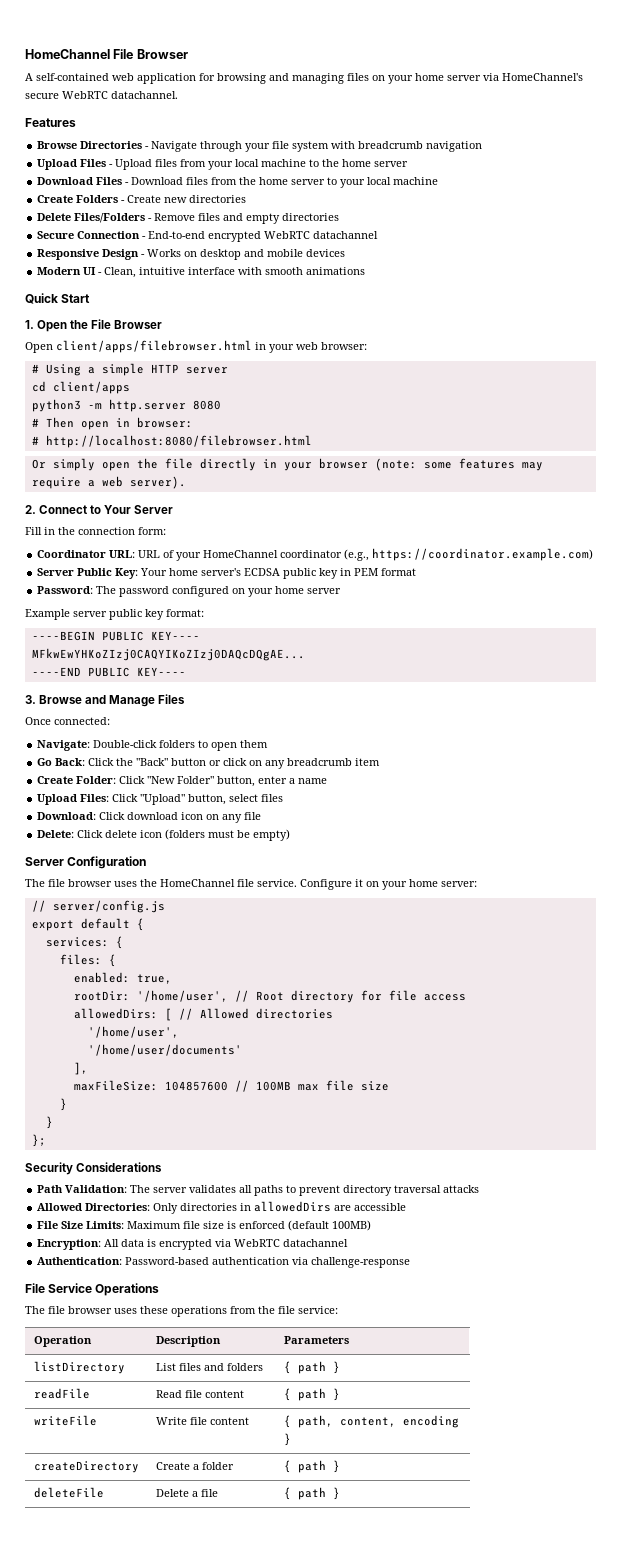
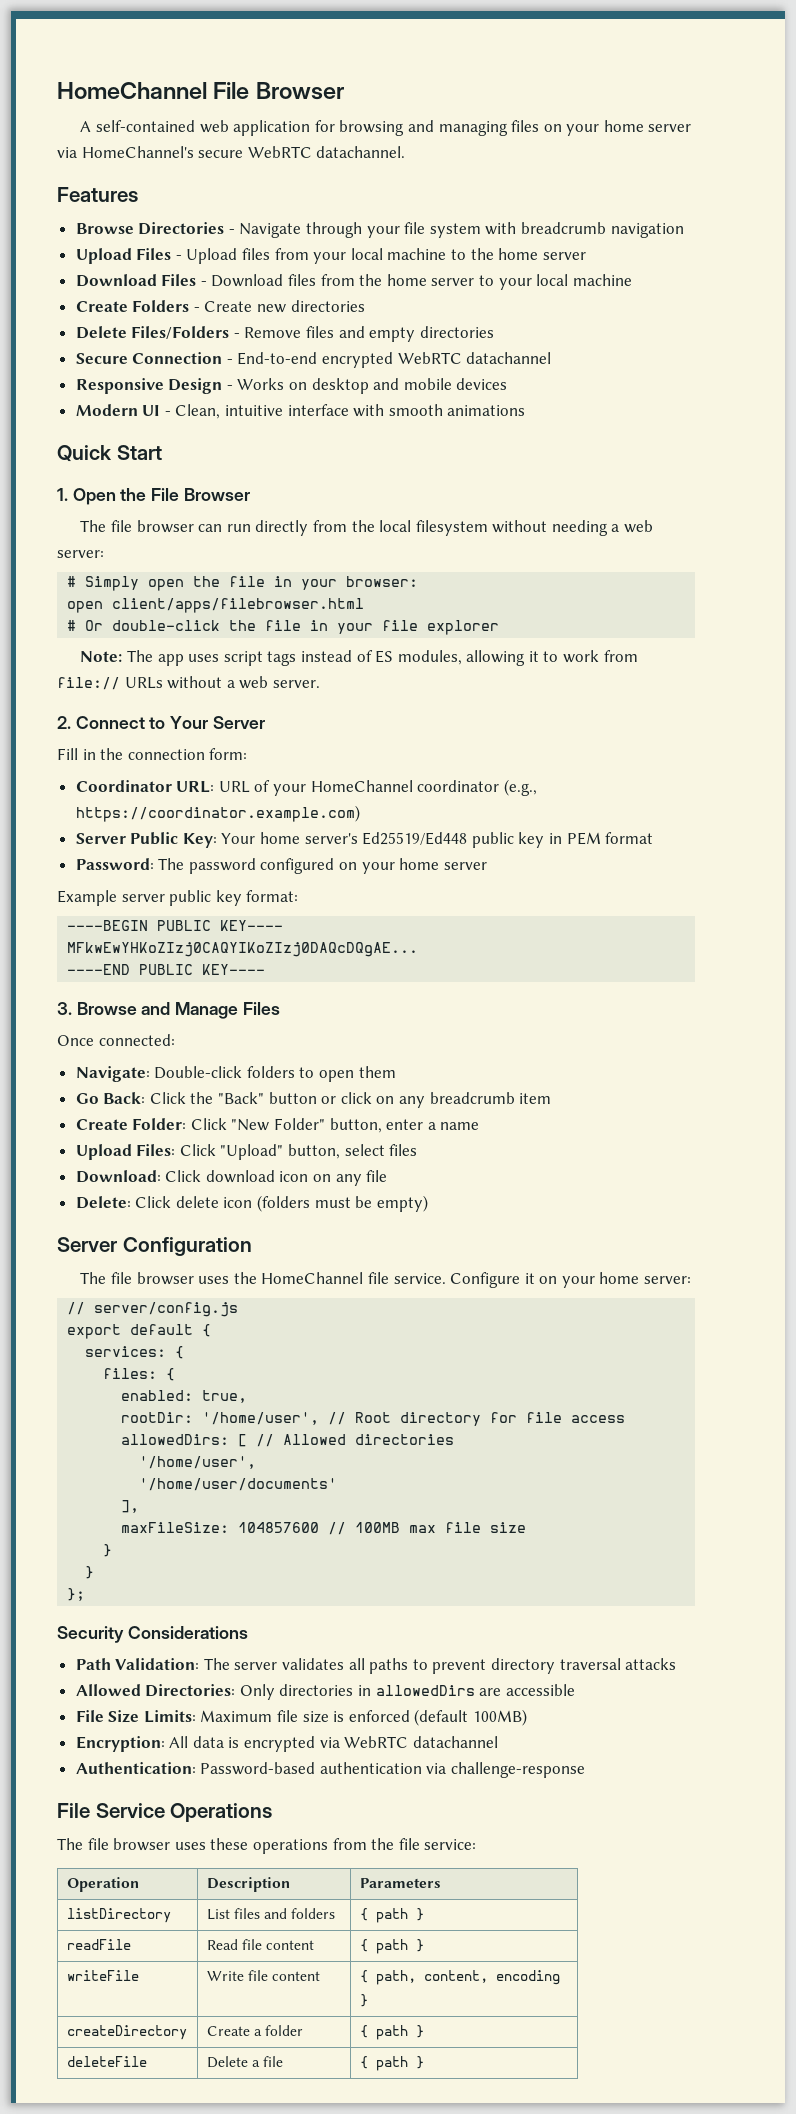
- Open client/apps/filebrowser.html in your web browser:
- # Using a simple HTTP server
- cd client/apps
- python3 -m http.server 8080
- # Then open in browser:
- # http://localhost:8080/filebrowser.html
- Or simply open the file directly in your browser (note: some features may require a web server).
+ The file browser can run directly from the local filesystem without needing a web server:
+ # Simply open the file in your browser:
+ open client/apps/filebrowser.html
+ # Or double-click the file in your file explorer
+ Note: The app uses script tags instead of ES modules, allowing it to work from file:// URLs without a web server.
- Server Public Key: Your home server's ECDSA public key in PEM format
+ Server Public Key: Your home server's Ed25519/Ed448 public key in PEM format

